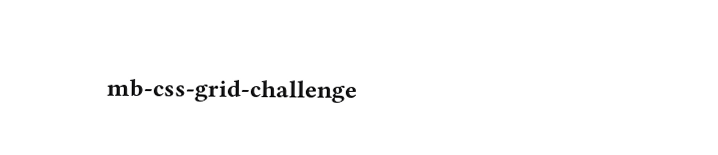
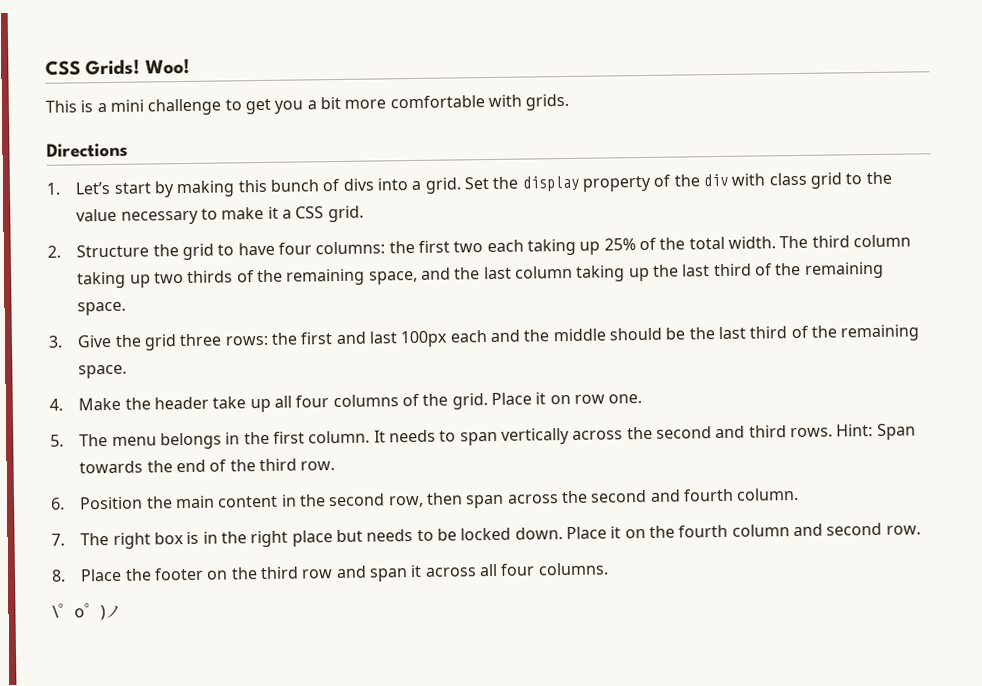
- mb-css-grid-challenge
+ CSS Grids! Woo!
+ This is a mini challenge to get you a bit more comfortable with grids.
+ Directions
+ 1. Let’s start by making this bunch of divs into a grid. Set the display property of the div with class grid to the value necessary to make it a CSS grid.
+ 2. Structure the grid to have four columns: the first two each taking up 25% of the total width. The third column taking up two thirds of the remaining space, and the last column taking up the last third of the remaining space.
+ 3. Give the grid three rows: the first and last 100px each and the middle should be the last third of the remaining space.
+ 4. Make the header take up all four columns of the grid. Place it on row one.
+ 5. The menu belongs in the first column. It needs to span vertically across the second and third rows. Hint: Span towards the end of the third row.
+ 6. Position the main content in the second row, then span across the second and fourth column.
+ 7. The right box is in the right place but needs to be locked down. Place it on the fourth column and second row.
+ 8. Place the footer on the third row and span it across all four columns.
+ \゜o゜)ノ

